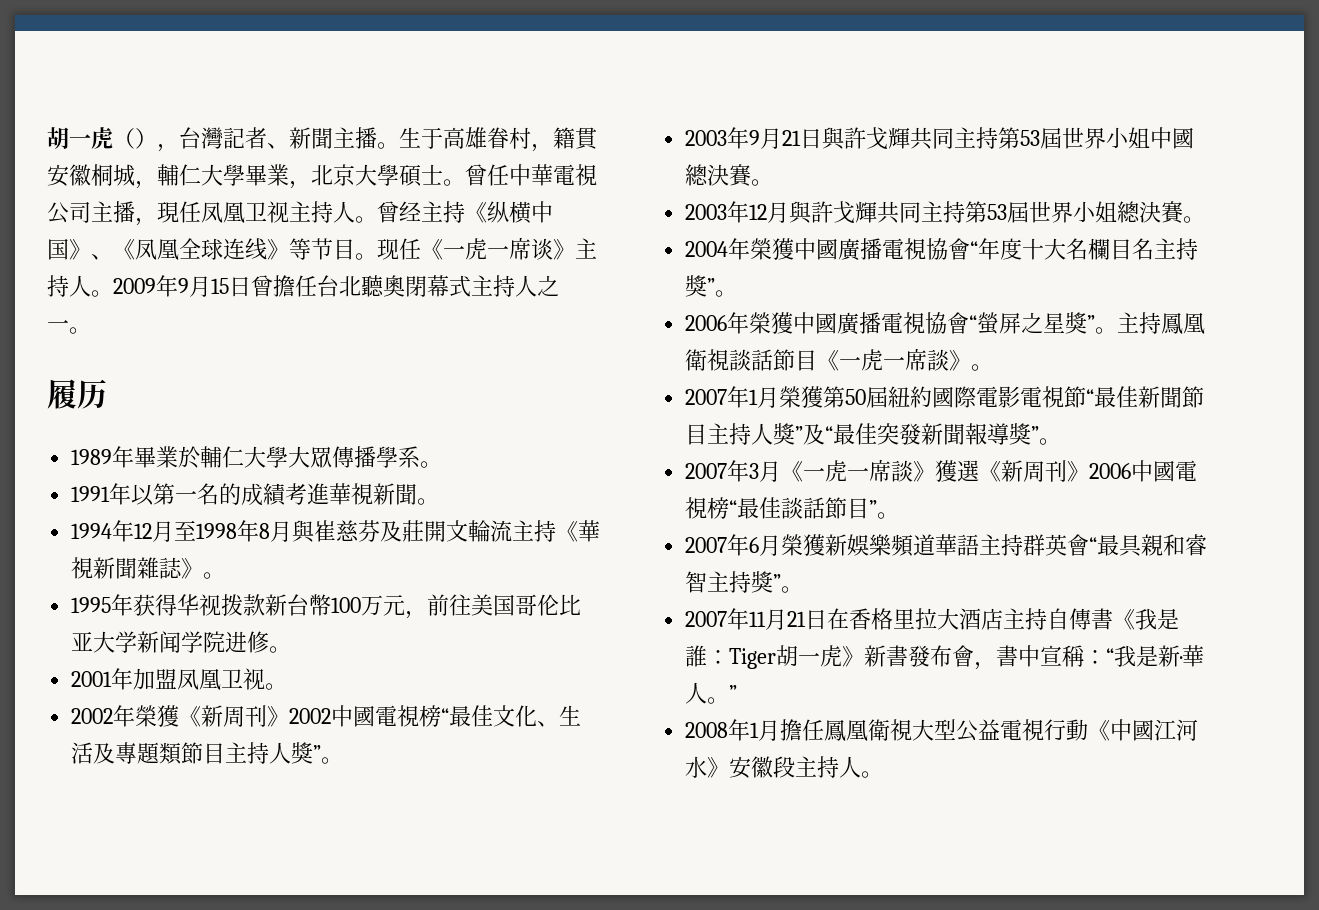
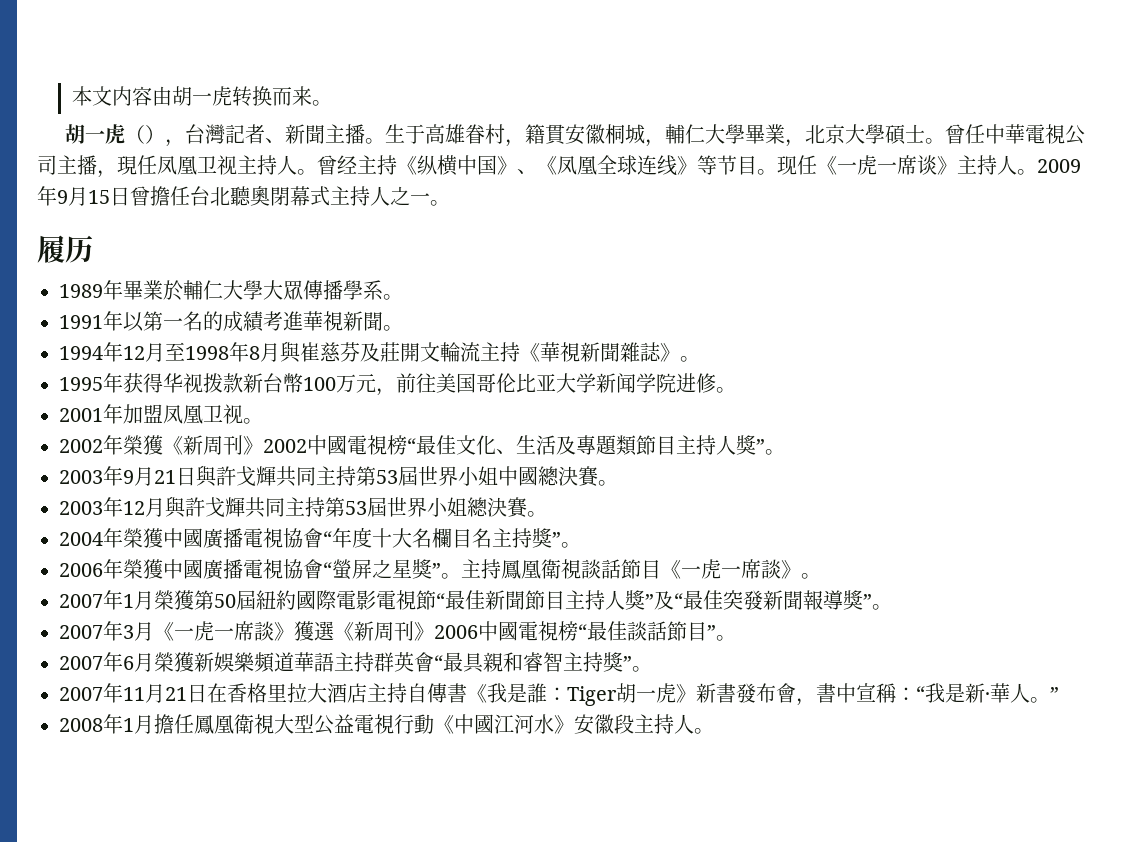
+ 本文内容由胡一虎转换而来。

